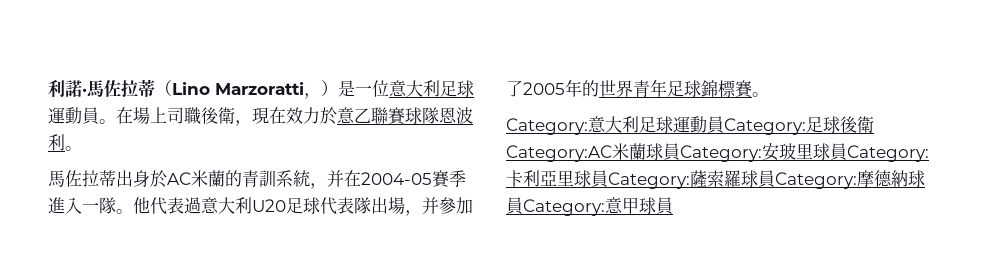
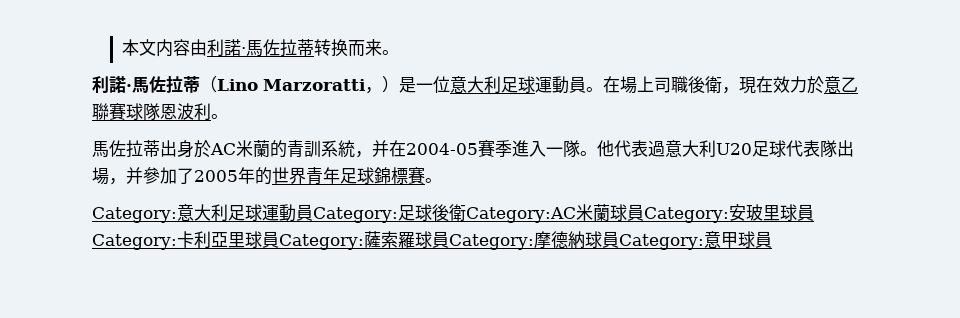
+ 本文内容由利諾·馬佐拉蒂转换而来。

